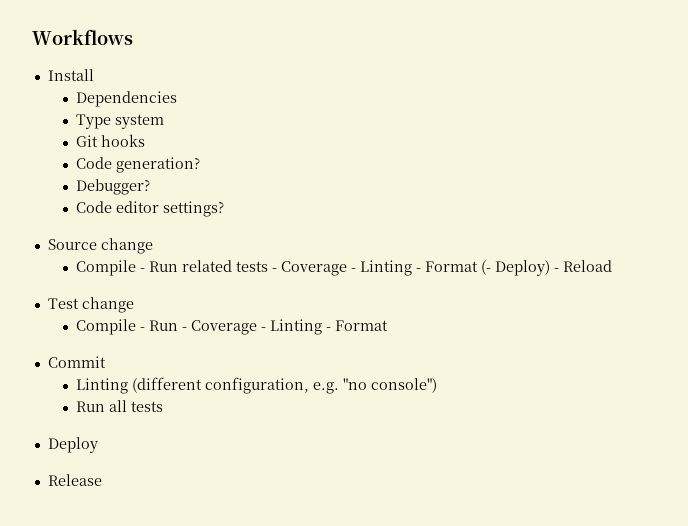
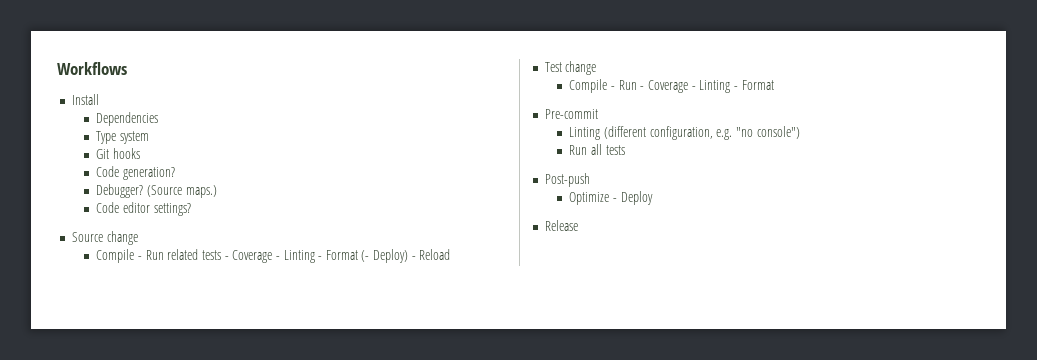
+ (Source maps.)
- Commit
+ Pre-commit
- Deploy
+ Post-push
+ Optimize - Deploy

